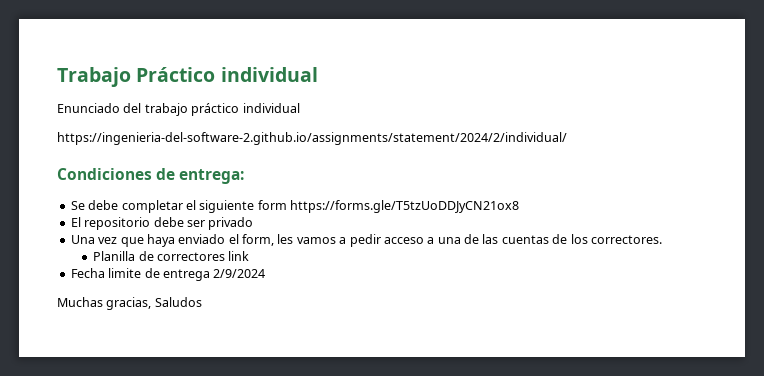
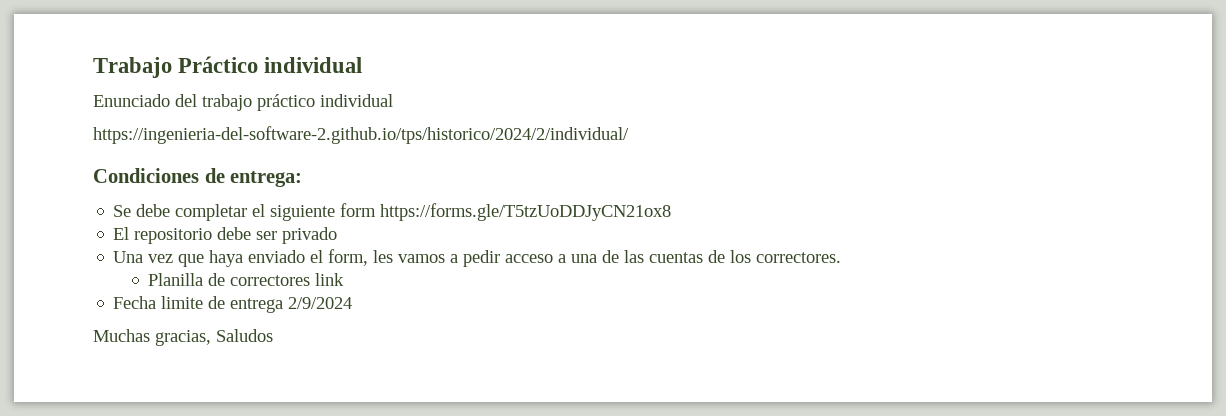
- https://ingenieria-del-software-2.github.io/assignments/statement/2024/2/individual/
+ https://ingenieria-del-software-2.github.io/tps/historico/2024/2/individual/

